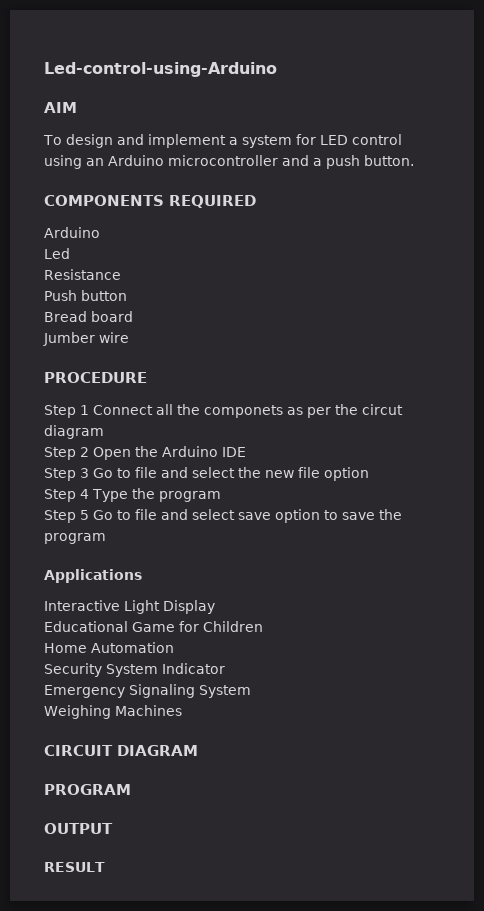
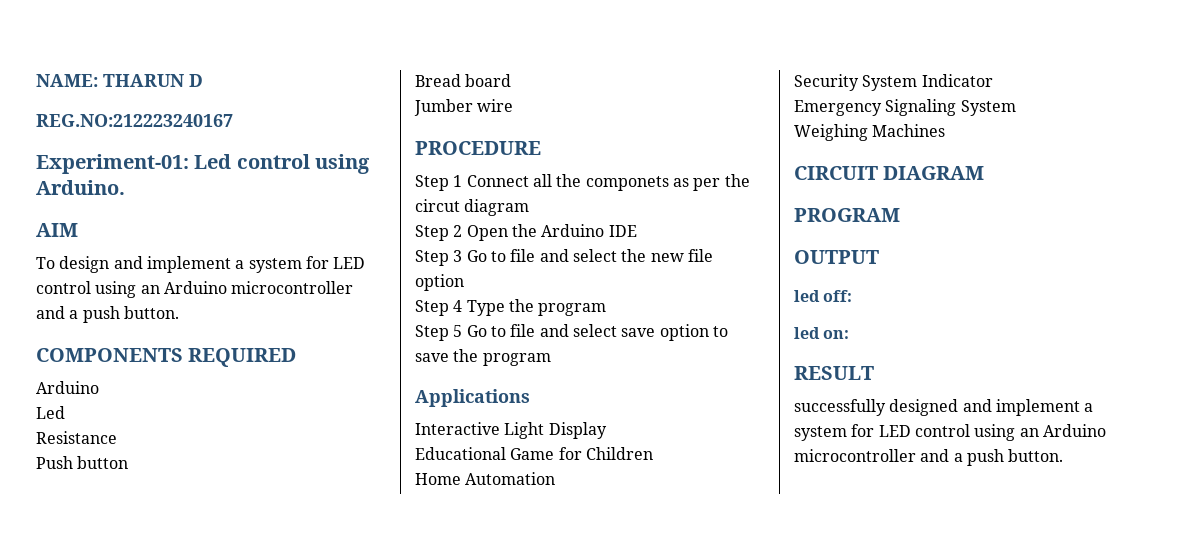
- Led-control-using-Arduino
+ NAME: THARUN D
+ REG.NO:212223240167
+ Experiment-01: Led control using Arduino.
+ led off:
+ led on:
  RESULT
+ successfully designed and implement a system for LED control using an Arduino microcontroller and a push button.

